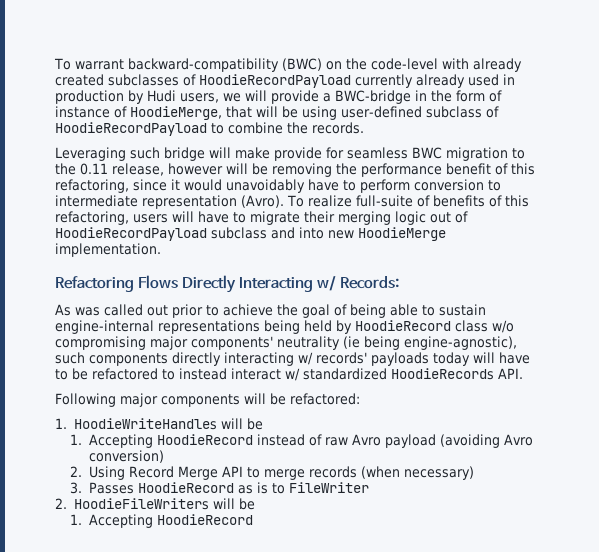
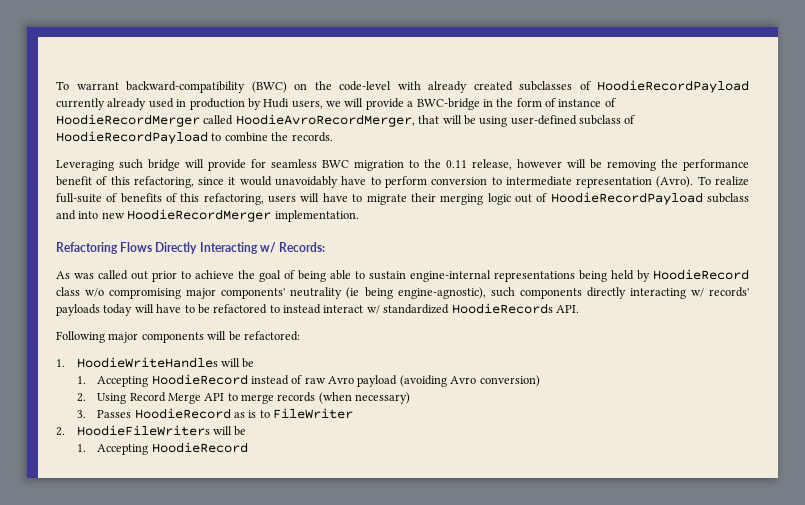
- To warrant backward-compatibility (BWC) on the code-level with already created subclasses of HoodieRecordPayload currently already used in production by Hudi users, we will provide a BWC-bridge in the form of instance of HoodieMerge, that will be using user-defined subclass of HoodieRecordPayload to combine the records.
+ To warrant backward-compatibility (BWC) on the code-level with already created subclasses of HoodieRecordPayload currently already used in production by Hudi users, we will provide a BWC-bridge in the form of instance of HoodieRecordMerger called HoodieAvroRecordMerger, that will be using user-defined subclass of HoodieRecordPayload to combine the records.
- Leveraging such bridge will make provide for seamless BWC migration to the 0.11 release, however will be removing the performance benefit of this refactoring, since it would unavoidably have to perform conversion to intermediate representation (Avro).
+ Leveraging such bridge will provide for seamless BWC migration to the 0.11 release, however will be removing the performance benefit of this refactoring, since it would unavoidably have to perform conversion to intermediate representation (Avro).
- To realize full-suite of benefits of this refactoring, users will have to migrate their merging logic out of HoodieRecordPayload subclass and into new HoodieMerge implementation.
+ To realize full-suite of benefits of this refactoring, users will have to migrate their merging logic out of HoodieRecordPayload subclass and into new HoodieRecordMerger implementation.

